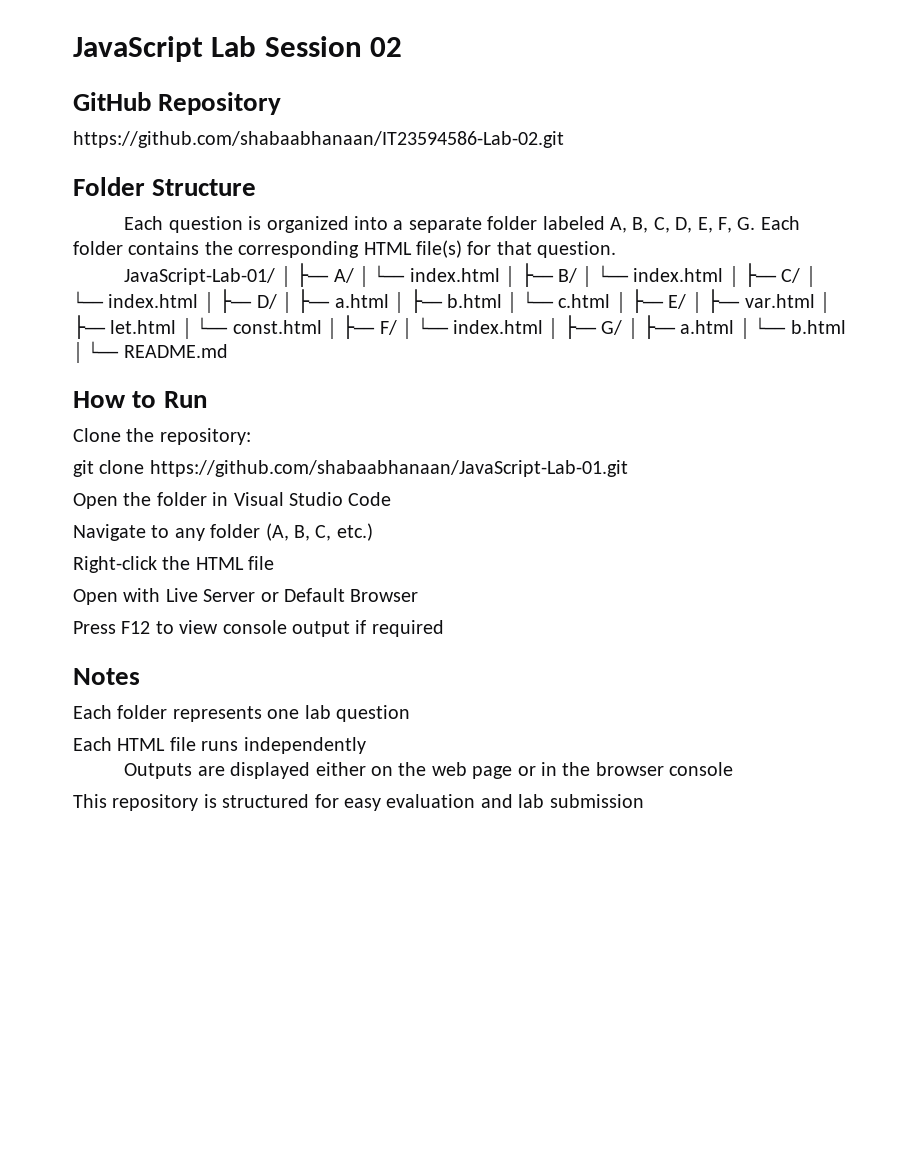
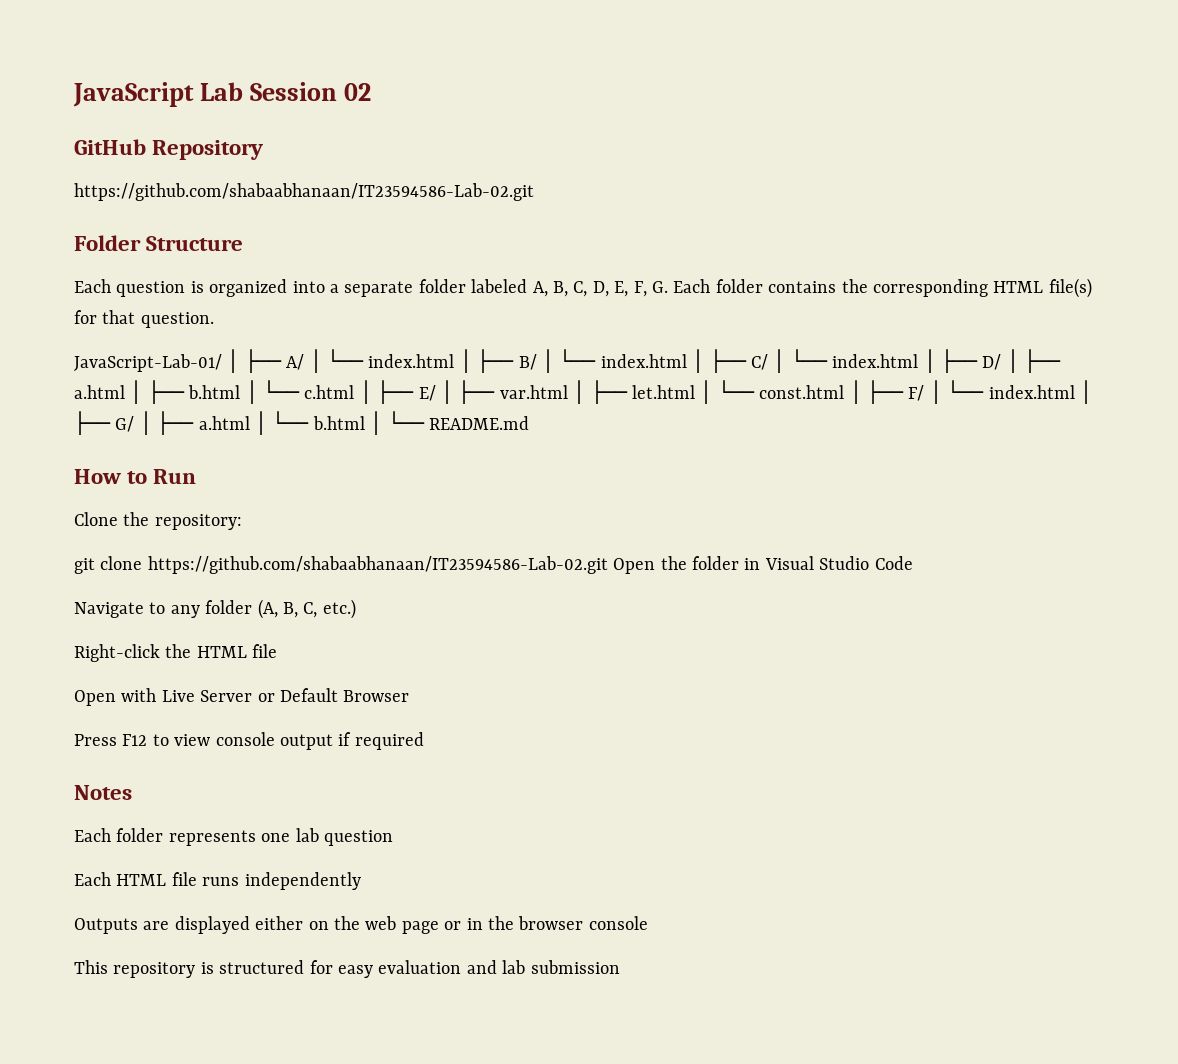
- git clone https://github.com/shabaabhanaan/JavaScript-Lab-01.git
- Open the folder in Visual Studio Code
+ git clone https://github.com/shabaabhanaan/IT23594586-Lab-02.git Open the folder in Visual Studio Code

